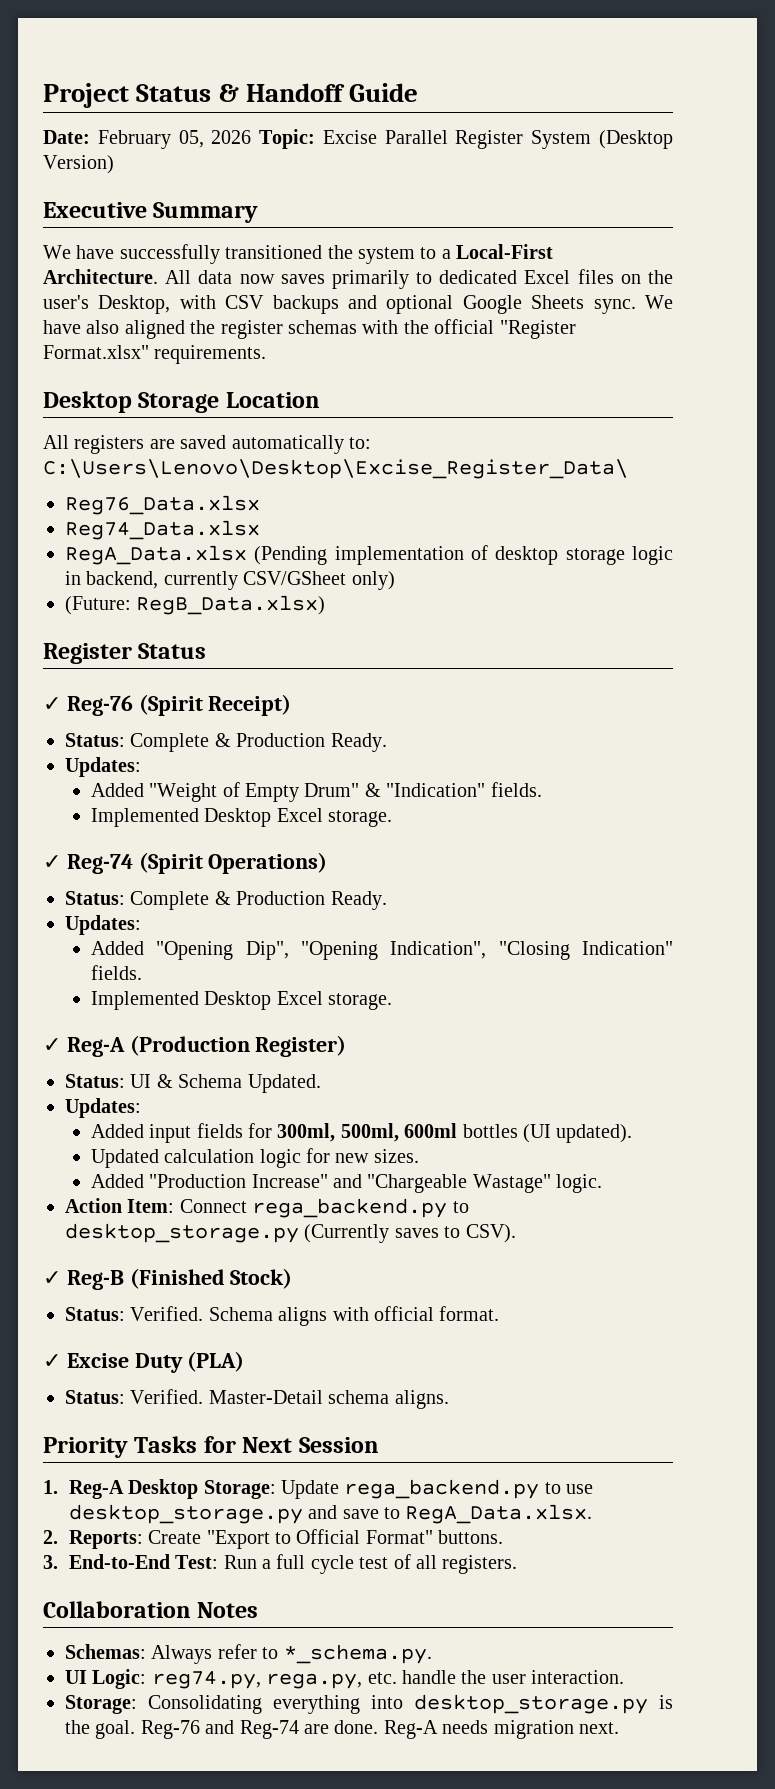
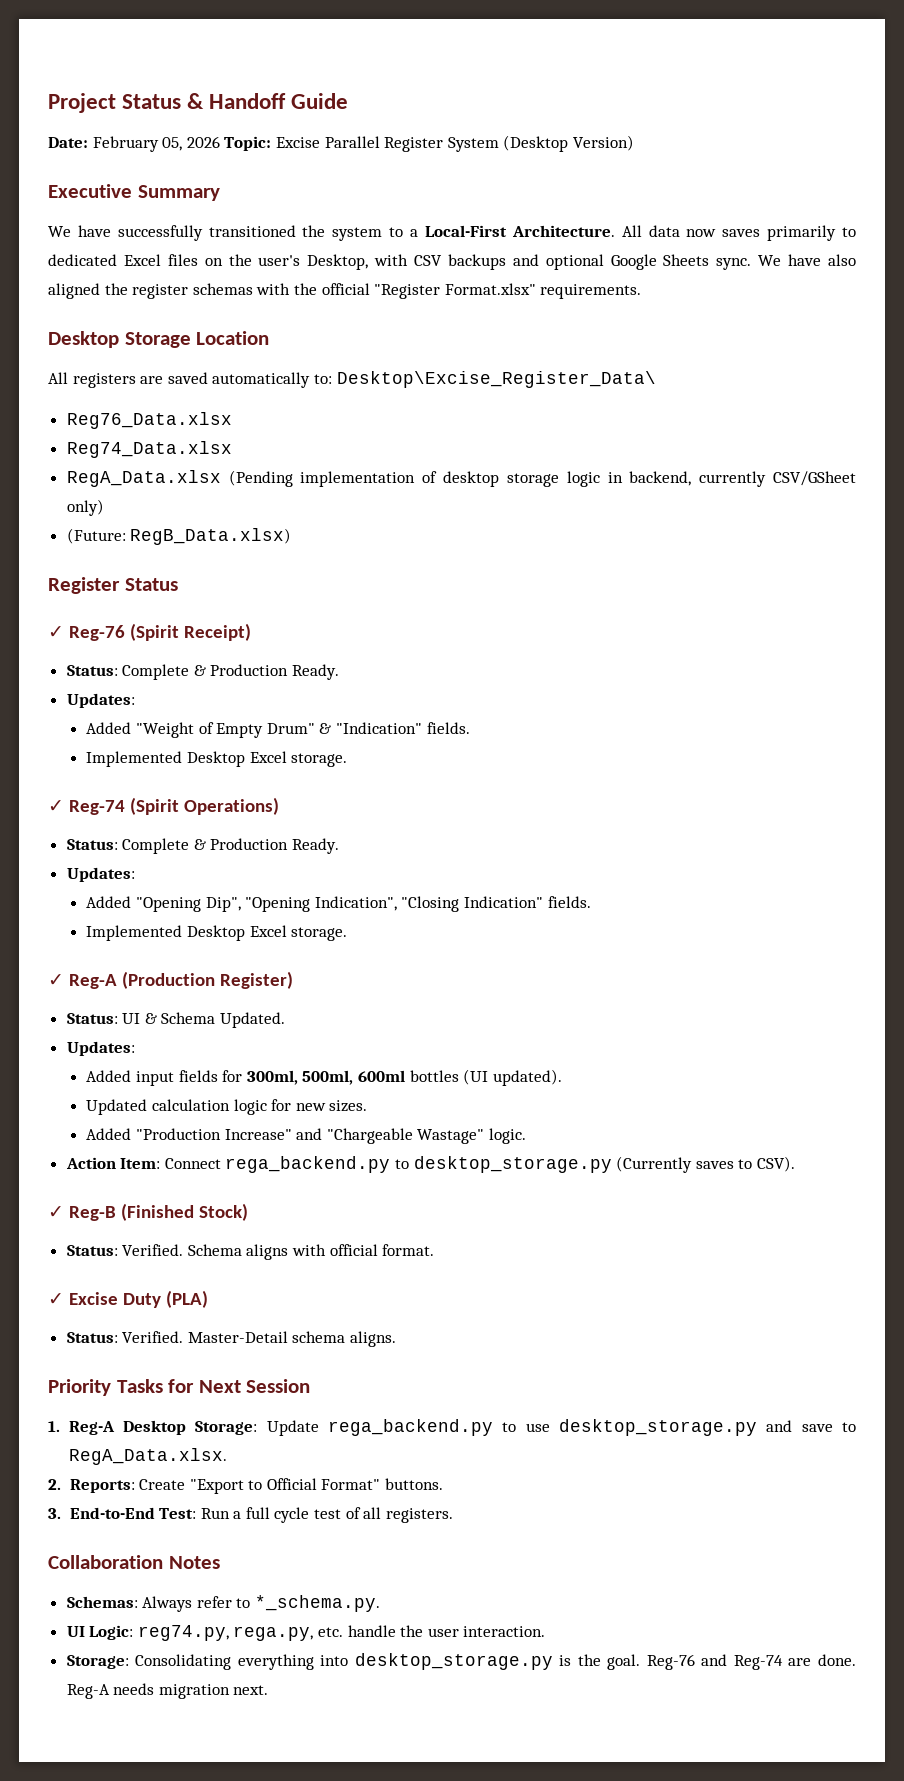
- All registers are saved automatically to: C:\Users\Lenovo\Desktop\Excise_Register_Data\
+ All registers are saved automatically to: Desktop\Excise_Register_Data\

